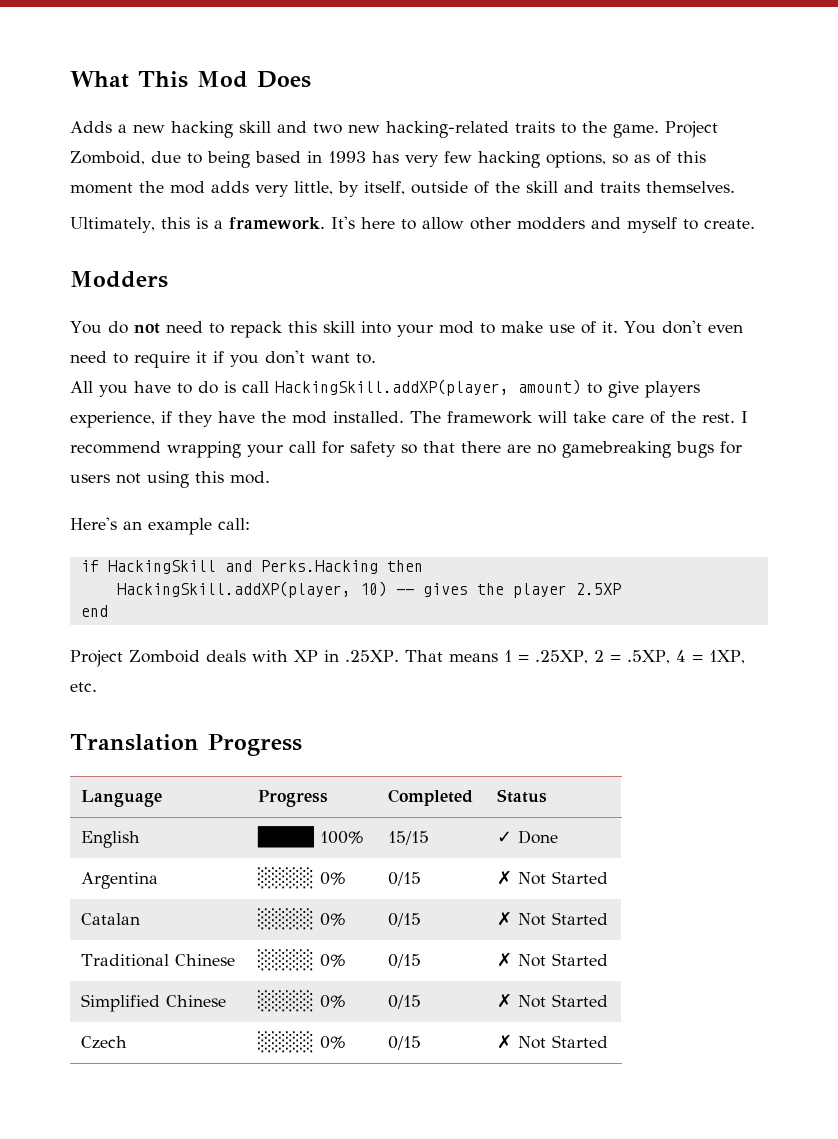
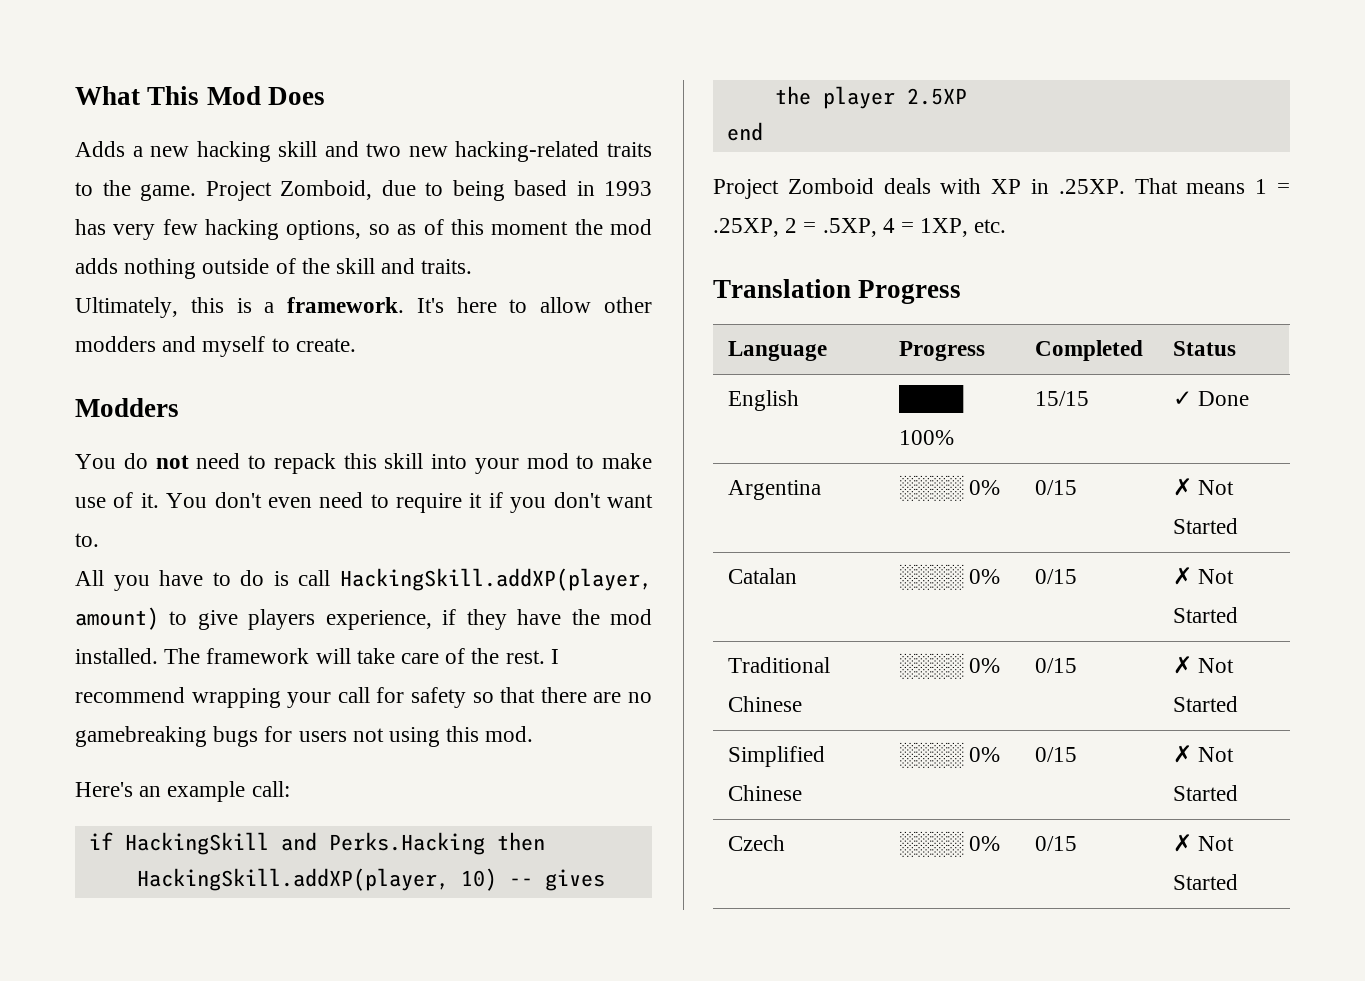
- Project Zomboid, due to being based in 1993 has very few hacking options, so as of this moment the mod adds very little, by itself, outside of the skill and traits themselves.
+ Project Zomboid, due to being based in 1993 has very few hacking options, so as of this moment the mod adds nothing outside of the skill and traits.

